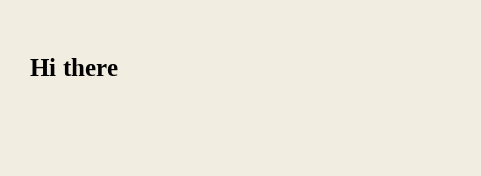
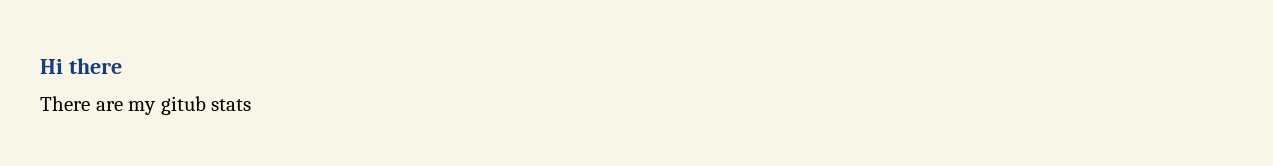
+ There are my gitub stats

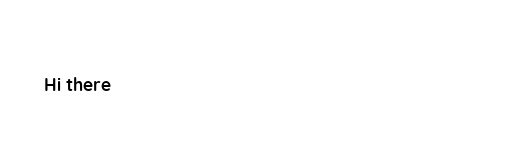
- There are my gitub stats

